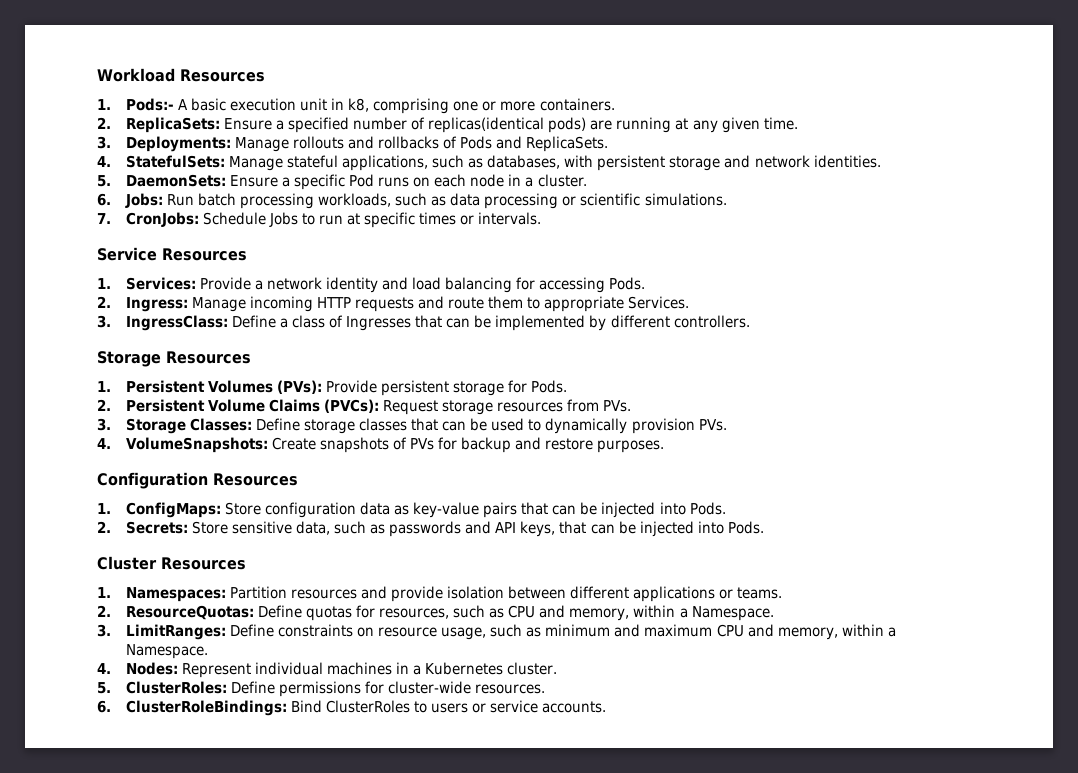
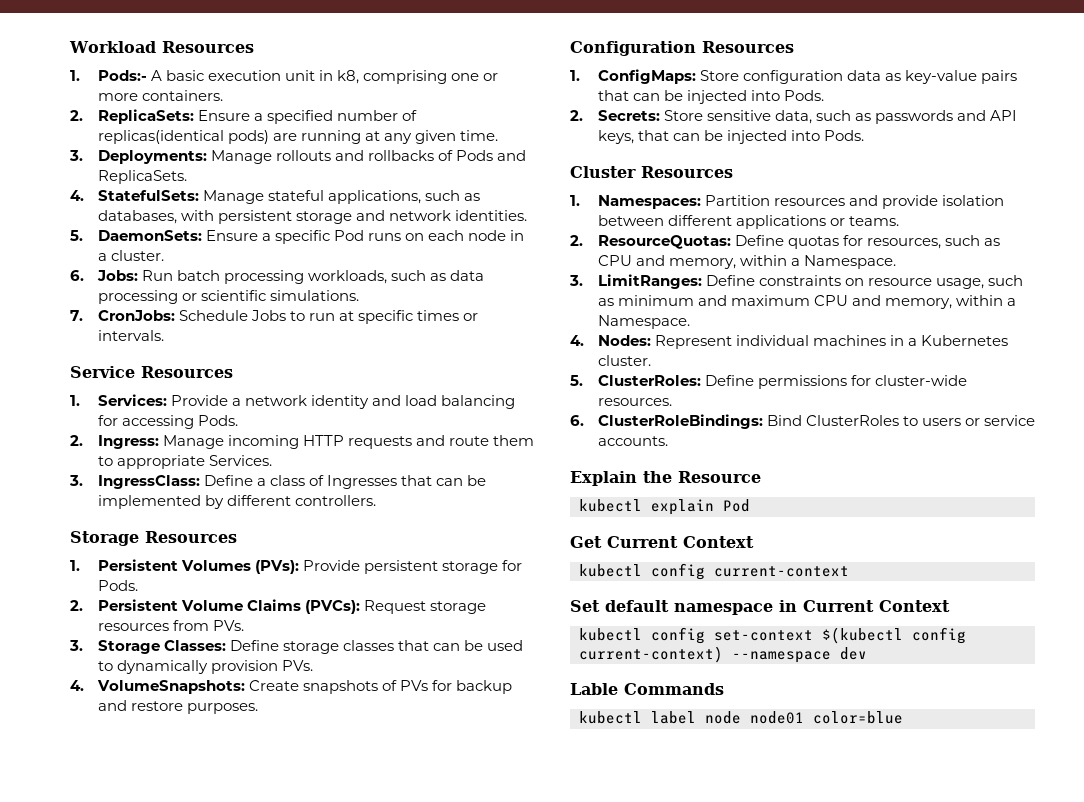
+ Explain the Resource
+ kubectl explain Pod
+ Get Current Context
+ kubectl config current-context
+ Set default namespace in Current Context
+ kubectl config set-context $(kubectl config current-context) --namespace dev
+ Lable Commands
+ kubectl label node node01 color=blue

